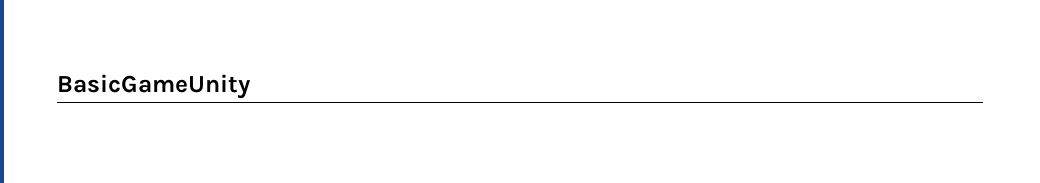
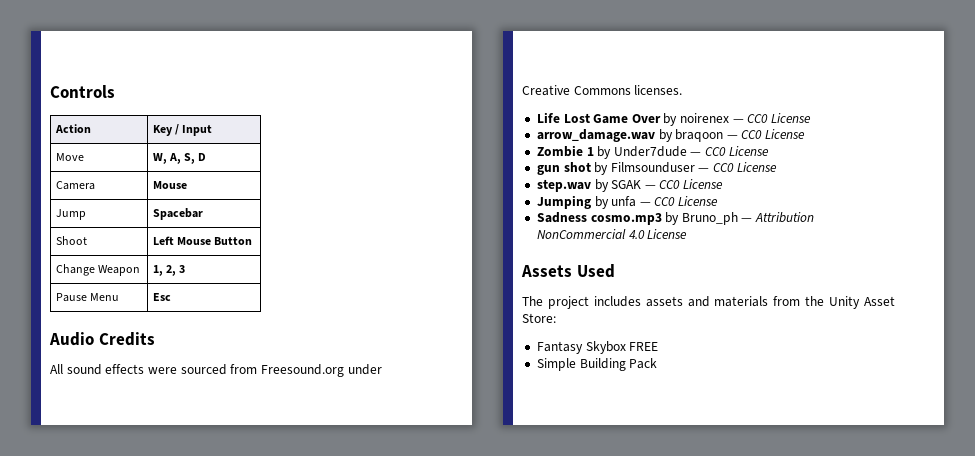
- BasicGameUnity
+ Controls
+ Action | Key / Input
+ Move | W, A, S, D
+ Camera | Mouse
+ Jump | Spacebar
+ Shoot | Left Mouse Button
+ Change Weapon | 1, 2, 3
+ Pause Menu | Esc
+ Audio Credits
+ All sound effects were sourced from Freesound.org under Creative Commons licenses.
+ Life Lost Game Over by noirenex — CC0 License
+ arrow_damage.wav by braqoon — CC0 License
+ Zombie 1 by Under7dude — CC0 License
+ gun shot by Filmsounduser — CC0 License
+ step.wav by SGAK — CC0 License
+ Jumping by unfa — CC0 License
+ Sadness cosmo.mp3 by Bruno_ph — Attribution NonCommercial 4.0 License
+ Assets Used
+ The project includes assets and materials from the Unity Asset Store:
+ Fantasy Skybox FREE
+ Simple Building Pack

